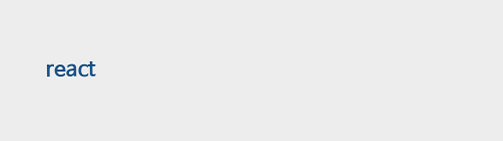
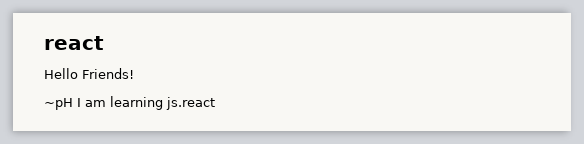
+ Hello Friends!
+ ~pH I am learning js.react

